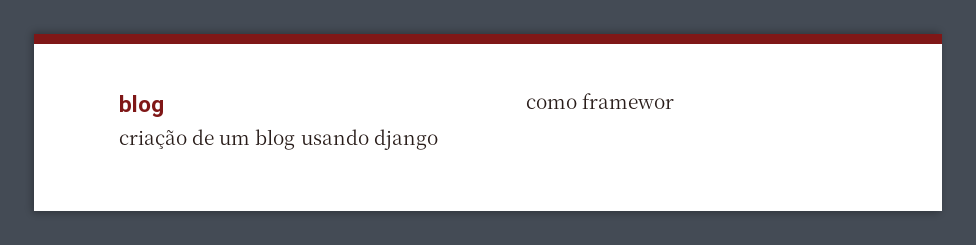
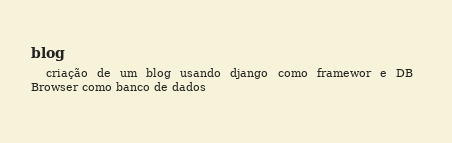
- criação de um blog usando django como framewor
+ criação de um blog usando django como framewor e DB Browser como banco de dados

